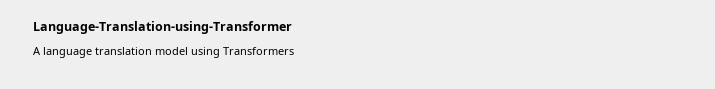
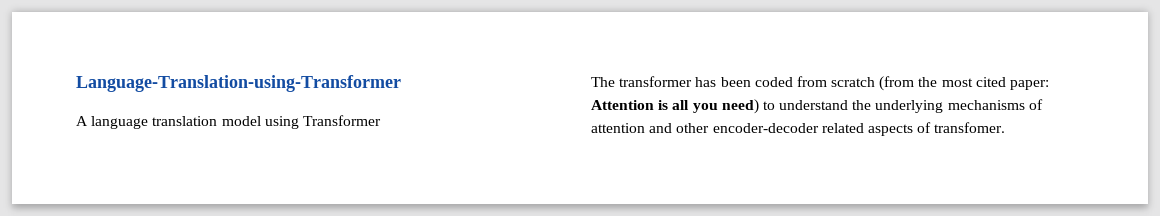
- A language translation model using Transformers
+ A language translation model using Transformer
+ The transformer has been coded from scratch (from the most cited paper: Attention is all you need) to understand the underlying mechanisms of attention and other encoder-decoder related aspects of transfomer.

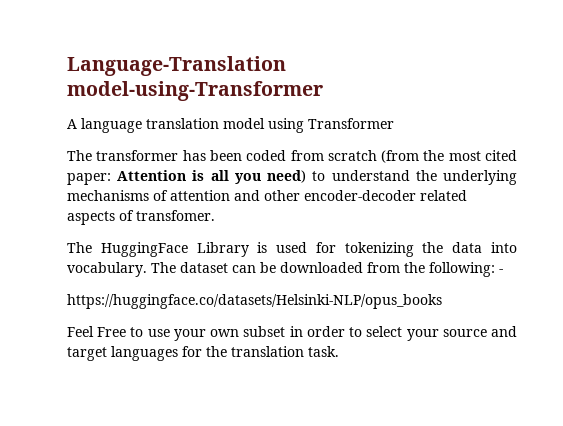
- Language-Translation-using-Transformer
+ Language-Translation model-using-Transformer
+ The HuggingFace Library is used for tokenizing the data into vocabulary. The dataset can be downloaded from the following: -
+ https://huggingface.co/datasets/Helsinki-NLP/opus_books
+ Feel Free to use your own subset in order to select your source and target languages for the translation task.

